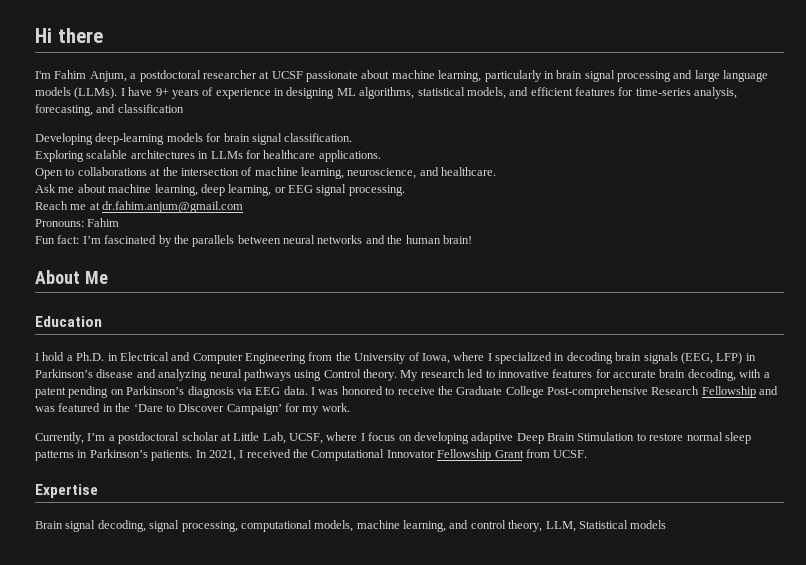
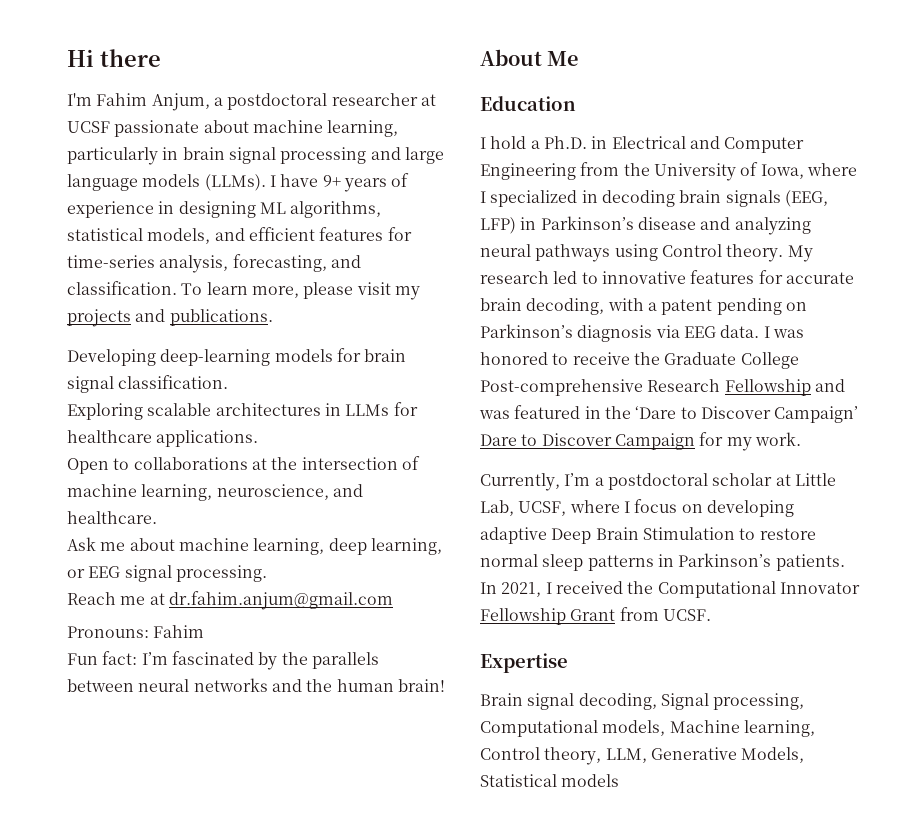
- I have 9+ years of experience in designing ML algorithms, statistical models, and efficient features for time-series analysis, forecasting, and classification
+ I have 9+ years of experience in designing ML algorithms, statistical models, and efficient features for time-series analysis, forecasting, and classification. To learn more, please visit my projects and publications.
- I was honored to receive the Graduate College Post-comprehensive Research Fellowship and was featured in the ‘Dare to Discover Campaign’ for my work.
+ I was honored to receive the Graduate College Post-comprehensive Research Fellowship and was featured in the ‘Dare to Discover Campaign’ Dare to Discover Campaign for my work.
- Brain signal decoding, signal processing, computational models, machine learning, and control theory, LLM, Statistical models
+ Brain signal decoding, Signal processing, Computational models, Machine learning, Control theory, LLM, Generative Models, Statistical models

